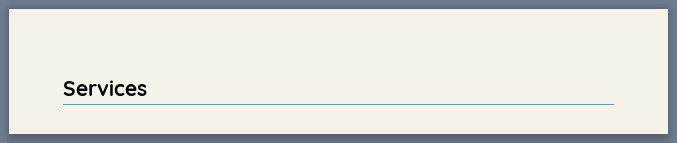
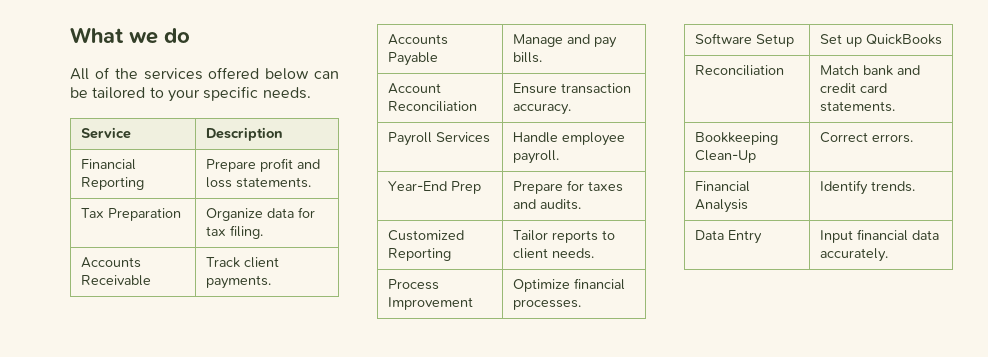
- Services
+ What we do
+ All of the services offered below can be tailored to your specific needs.
+ Service | Description
+ Financial Reporting | Prepare profit and loss statements.
+ Tax Preparation | Organize data for tax filing.
+ Accounts Receivable | Track client payments.
+ Accounts Payable | Manage and pay bills.
+ Account Reconciliation | Ensure transaction accuracy.
+ Payroll Services | Handle employee payroll.
+ Year-End Prep | Prepare for taxes and audits.
+ Customized Reporting | Tailor reports to client needs.
+ Process Improvement | Optimize financial processes.
+ Software Setup | Set up QuickBooks
+ Reconciliation | Match bank and credit card statements.
+ Bookkeeping Clean-Up | Correct errors.
+ Financial Analysis | Identify trends.
+ Data Entry | Input financial data accurately.

